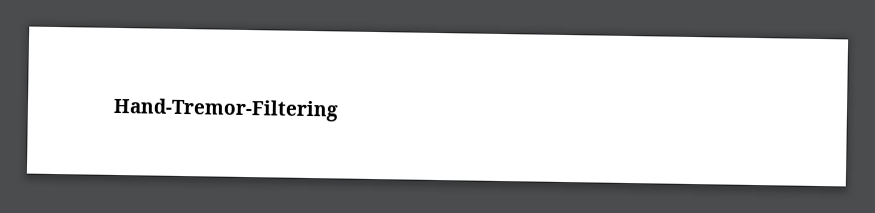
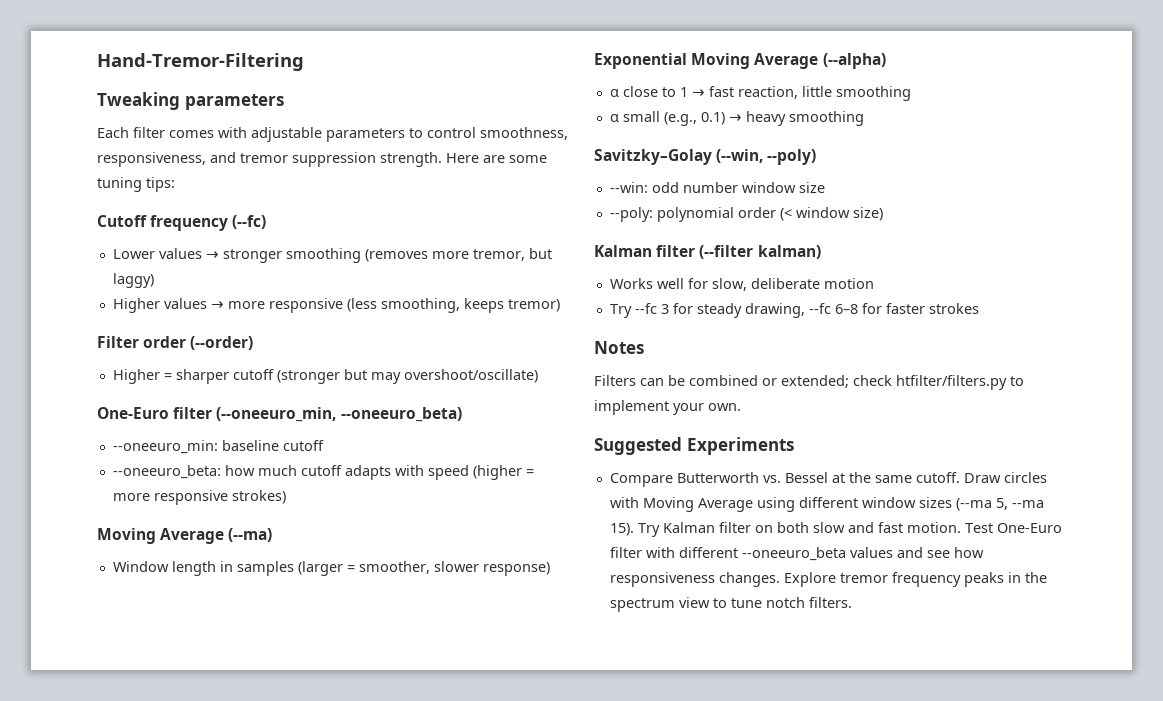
+ Tweaking parameters
+ Each filter comes with adjustable parameters to control smoothness, responsiveness, and tremor suppression strength. Here are some tuning tips:
+ Cutoff frequency (--fc)
+ Lower values → stronger smoothing (removes more tremor, but laggy)
+ Higher values → more responsive (less smoothing, keeps tremor)
+ Filter order (--order)
+ Higher = sharper cutoff (stronger but may overshoot/oscillate)
+ One-Euro filter (--oneeuro_min, --oneeuro_beta)
+ --oneeuro_min: baseline cutoff
+ --oneeuro_beta: how much cutoff adapts with speed (higher = more responsive strokes)
+ Moving Average (--ma)
+ Window length in samples (larger = smoother, slower response)
+ Exponential Moving Average (--alpha)
+ α close to 1 → fast reaction, little smoothing
+ α small (e.g., 0.1) → heavy smoothing
+ Savitzky–Golay (--win, --poly)
+ --win: odd number window size
+ --poly: polynomial order (< window size)
+ Kalman filter (--filter kalman)
+ Works well for slow, deliberate motion
+ Try --fc 3 for steady drawing, --fc 6–8 for faster strokes
+ Notes
+ Filters can be combined or extended; check htfilter/filters.py to implement your own.
+ Suggested Experiments
+ Compare Butterworth vs. Bessel at the same cutoff. Draw circles with Moving Average using different window sizes (--ma 5, --ma 15). Try Kalman filter on both slow and fast motion. Test One-Euro filter with different --oneeuro_beta values and see how responsiveness changes. Explore tremor frequency peaks in the spectrum view to tune notch filters.

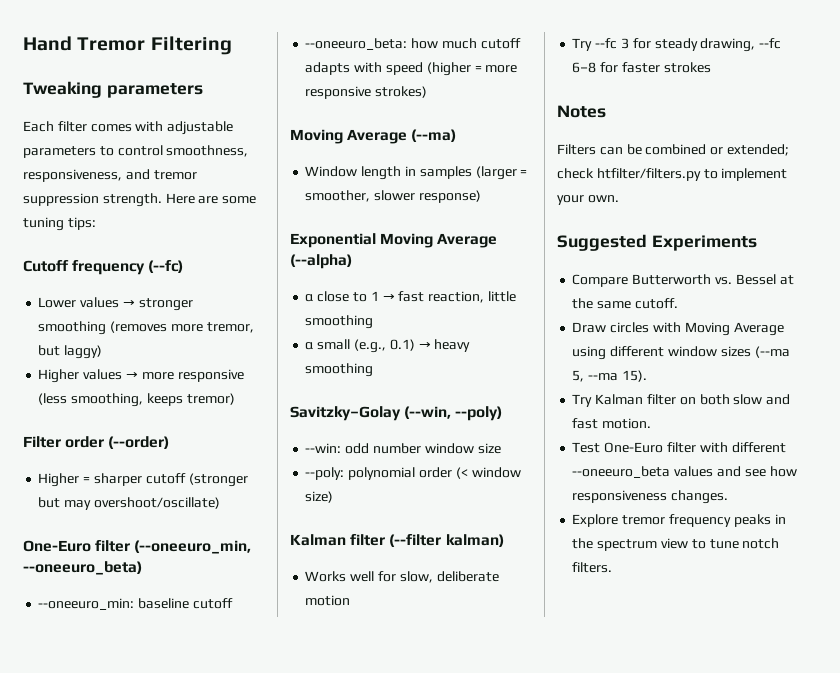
- Hand-Tremor-Filtering
+ Hand Tremor Filtering
- Compare Butterworth vs. Bessel at the same cutoff. Draw circles with Moving Average using different window sizes (--ma 5, --ma 15). Try Kalman filter on both slow and fast motion. Test One-Euro filter with different --oneeuro_beta values and see how responsiveness changes. Explore tremor frequency peaks in the spectrum view to tune notch filters.
+ Compare Butterworth vs. Bessel at the same cutoff.
+ Draw circles with Moving Average using different window sizes (--ma 5, --ma 15).
+ Try Kalman filter on both slow and fast motion.
+ Test One-Euro filter with different --oneeuro_beta values and see how responsiveness changes.
+ Explore tremor frequency peaks in the spectrum view to tune notch filters.

